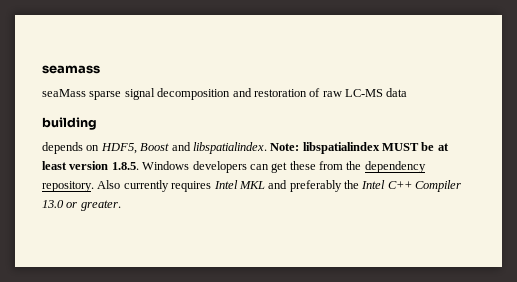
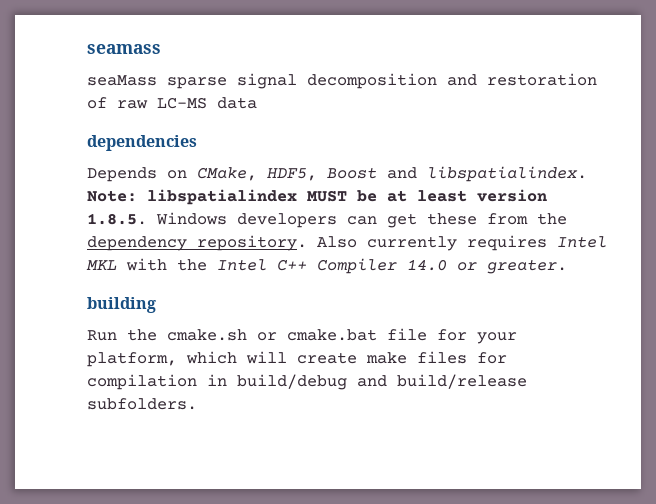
- building
- depends on HDF5, Boost and libspatialindex.
+ dependencies
+ Depends on CMake, HDF5, Boost and libspatialindex.
- Also currently requires Intel MKL and preferably the Intel C++ Compiler 13.0 or greater.
+ Also currently requires Intel MKL with the Intel C++ Compiler 14.0 or greater.
+ building
+ Run the cmake.sh or cmake.bat file for your platform, which will create make files for compilation in build/debug and build/release subfolders.

